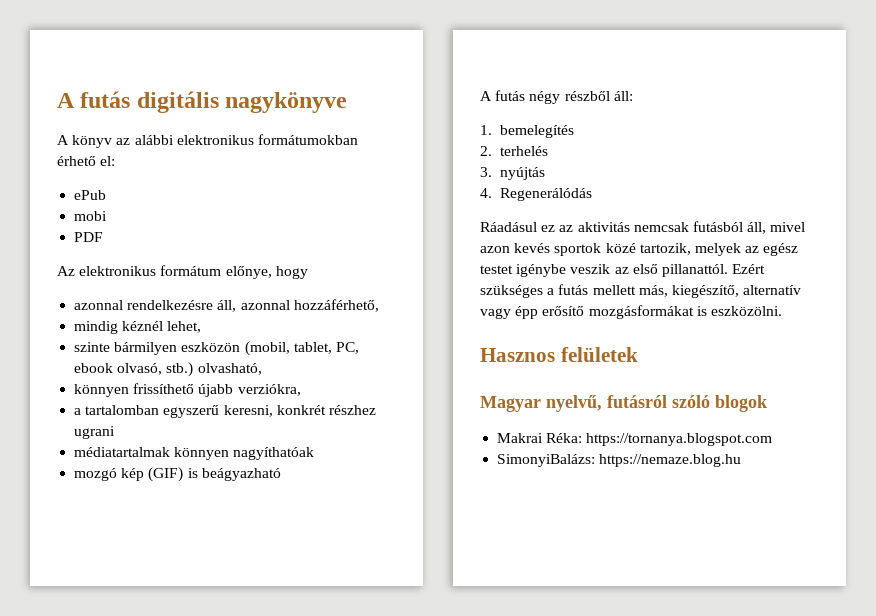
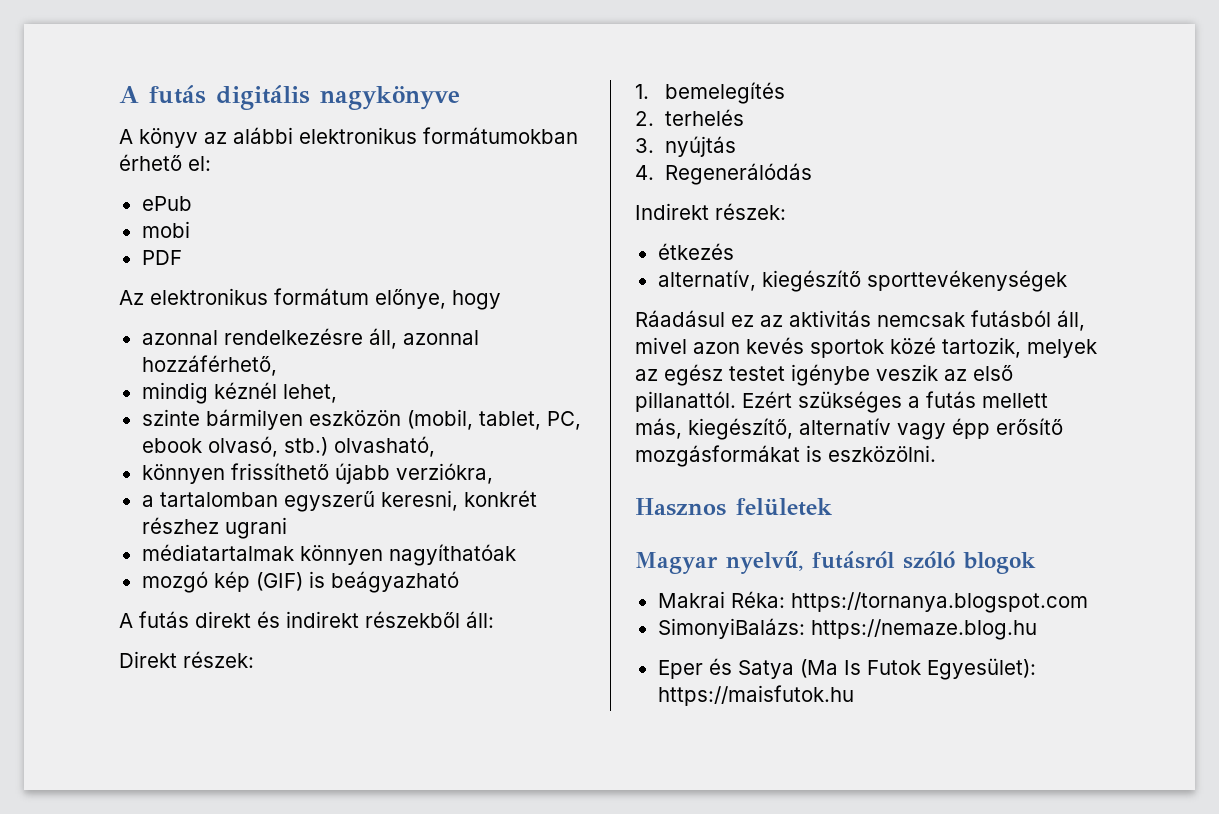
- A futás négy részből áll:
+ A futás direkt és indirekt részekből áll:
+ Direkt részek:
+ Indirekt részek:
+ étkezés
+ alternatív, kiegészítő sporttevékenységek
+ Eper és Satya (Ma Is Futok Egyesület): https://maisfutok.hu

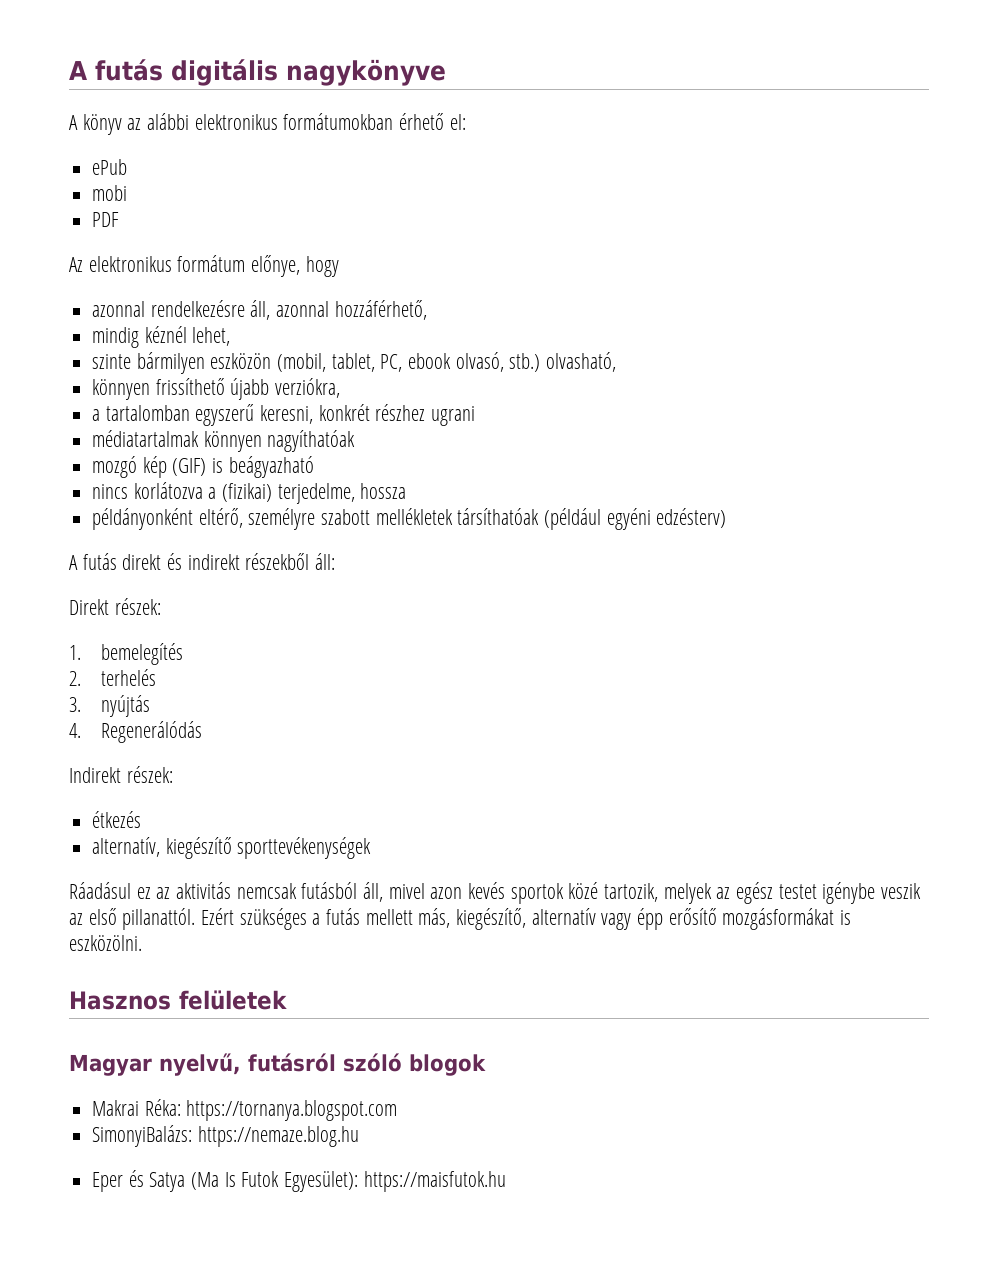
+ nincs korlátozva a (fizikai) terjedelme, hossza
+ példányonként eltérő, személyre szabott mellékletek társíthatóak (például egyéni edzésterv)

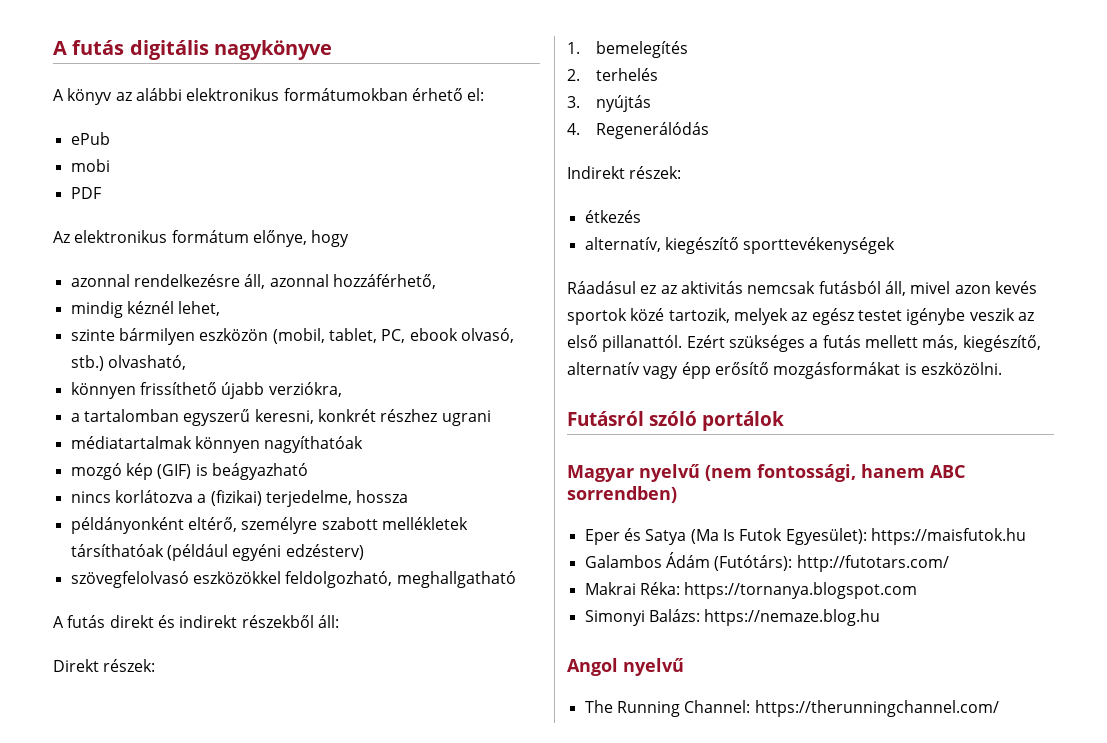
+ szövegfelolvasó eszközökkel feldolgozható, meghallgatható
- Hasznos felületek
- Magyar nyelvű, futásról szóló blogok
- Makrai Réka: https://tornanya.blogspot.com
- SimonyiBalázs: https://nemaze.blog.hu
+ Futásról szóló portálok
+ Magyar nyelvű (nem fontossági, hanem ABC sorrendben)
+ Galambos Ádám (Futótárs): http://futotars.com/
+ Makrai Réka: https://tornanya.blogspot.com
+ Simonyi Balázs: https://nemaze.blog.hu
+ Angol nyelvű
+ The Running Channel: https://therunningchannel.com/

